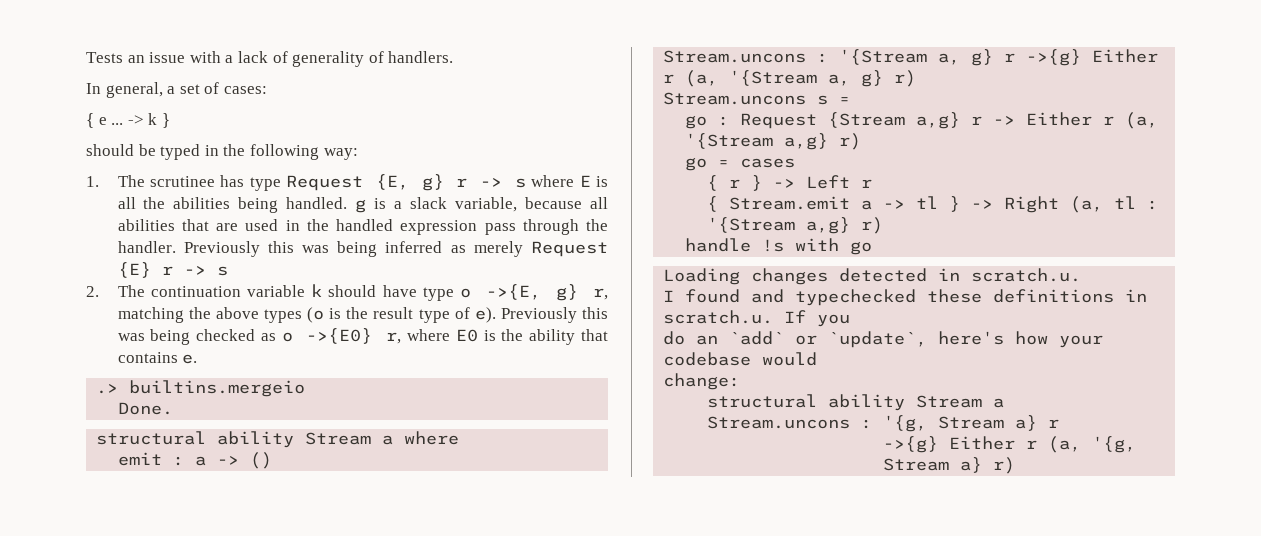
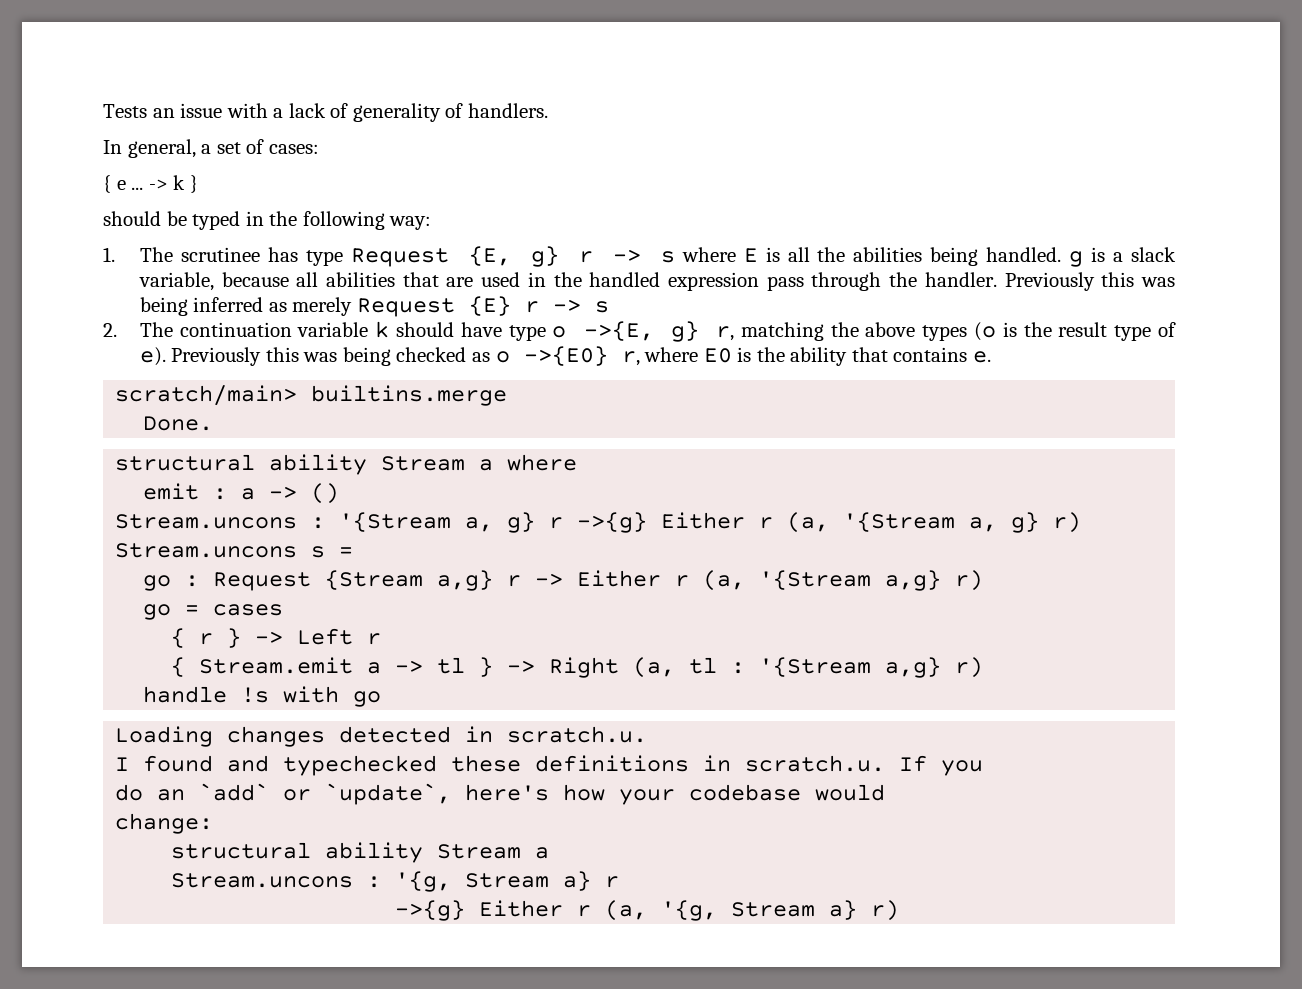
- .> builtins.mergeio
+ scratch/main> builtins.merge

